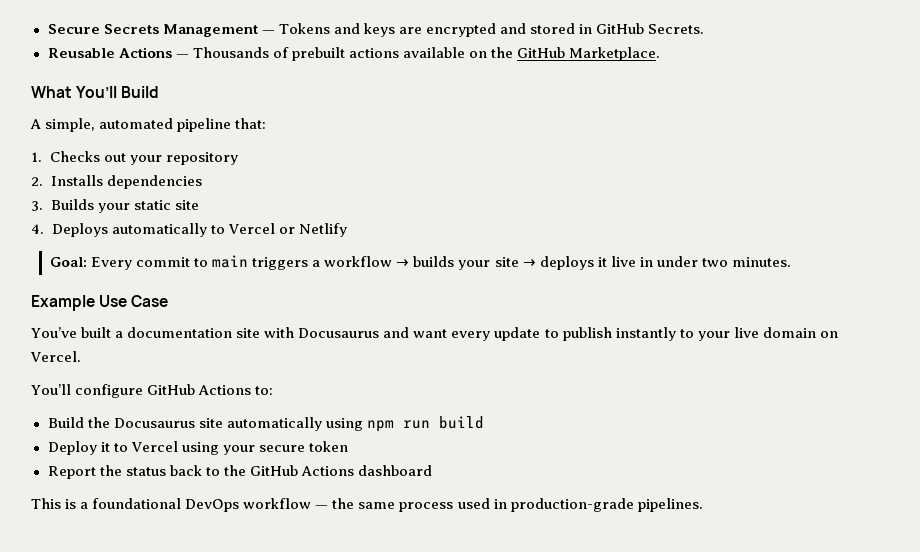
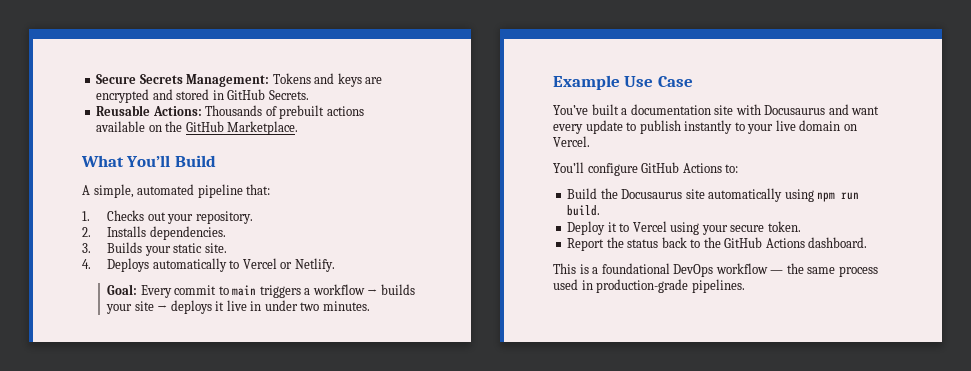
- Secure Secrets Management — Tokens and keys are encrypted and stored in GitHub Secrets.
+ Secure Secrets Management: Tokens and keys are encrypted and stored in GitHub Secrets.
- Reusable Actions — Thousands of prebuilt actions available on the GitHub Marketplace.
+ Reusable Actions: Thousands of prebuilt actions available on the GitHub Marketplace.
- 1. Checks out your repository
+ 1. Checks out your repository.
- 2. Installs dependencies
+ 2. Installs dependencies.
- 3. Builds your static site
+ 3. Builds your static site.
- 4. Deploys automatically to Vercel or Netlify
+ 4. Deploys automatically to Vercel or Netlify.
- Build the Docusaurus site automatically using npm run build
+ Build the Docusaurus site automatically using npm run build.
- Deploy it to Vercel using your secure token
+ Deploy it to Vercel using your secure token.
- Report the status back to the GitHub Actions dashboard
+ Report the status back to the GitHub Actions dashboard.

